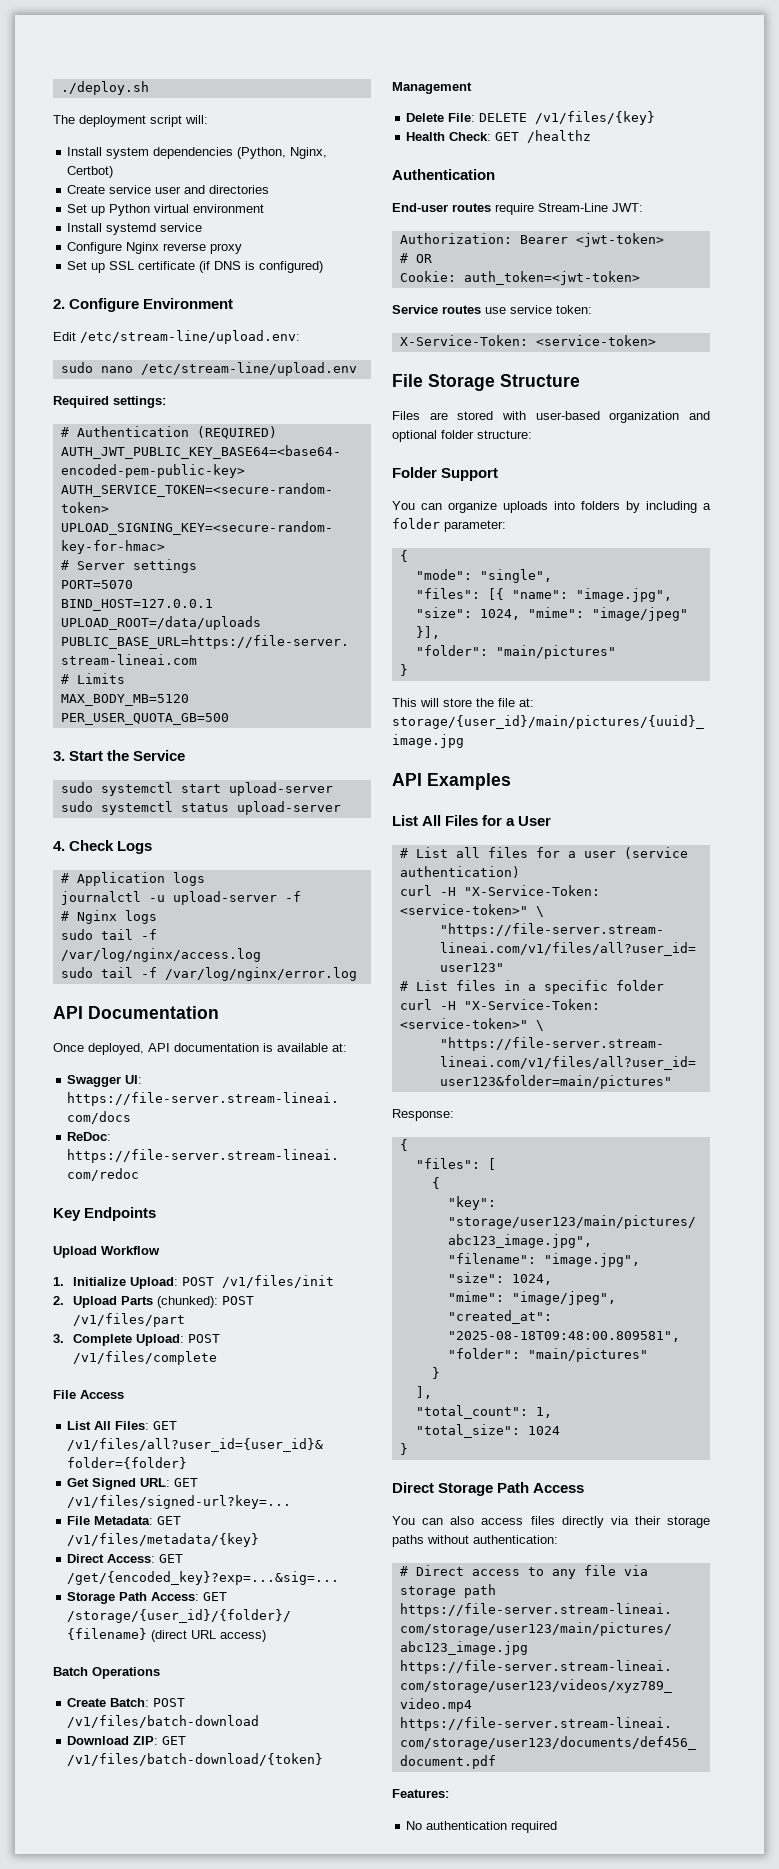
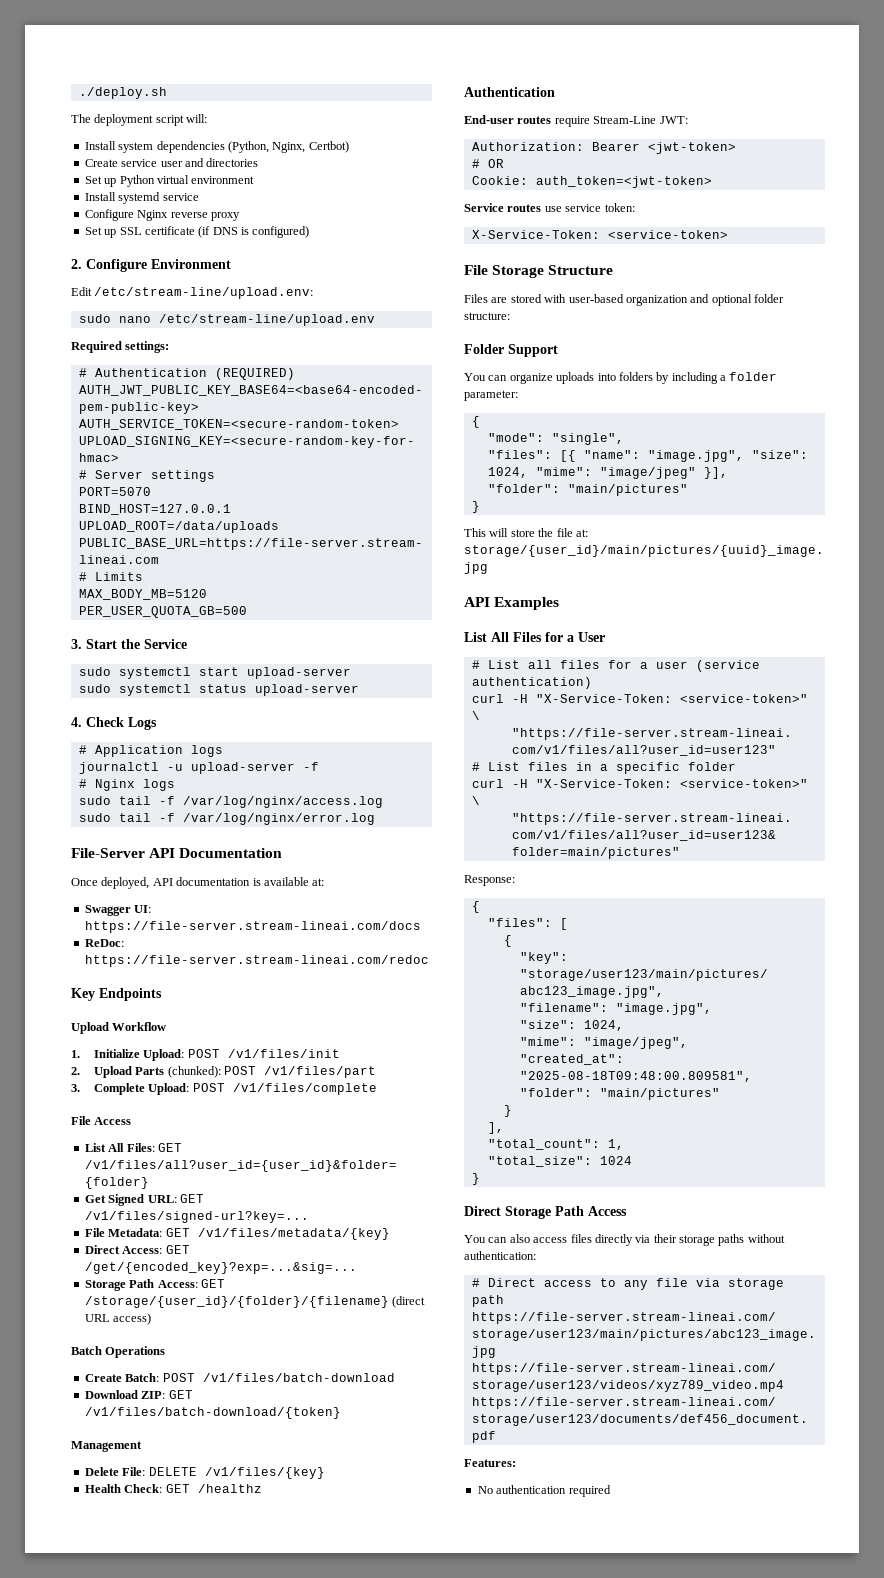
- API Documentation
+ File-Server API Documentation

